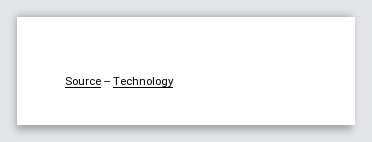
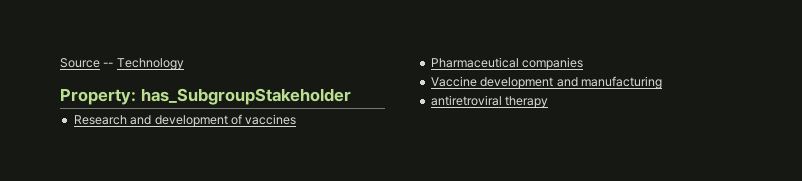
+ Property: has_SubgroupStakeholder
+ Research and development of vaccines
+ Pharmaceutical companies
+ Vaccine development and manufacturing
+ antiretroviral therapy

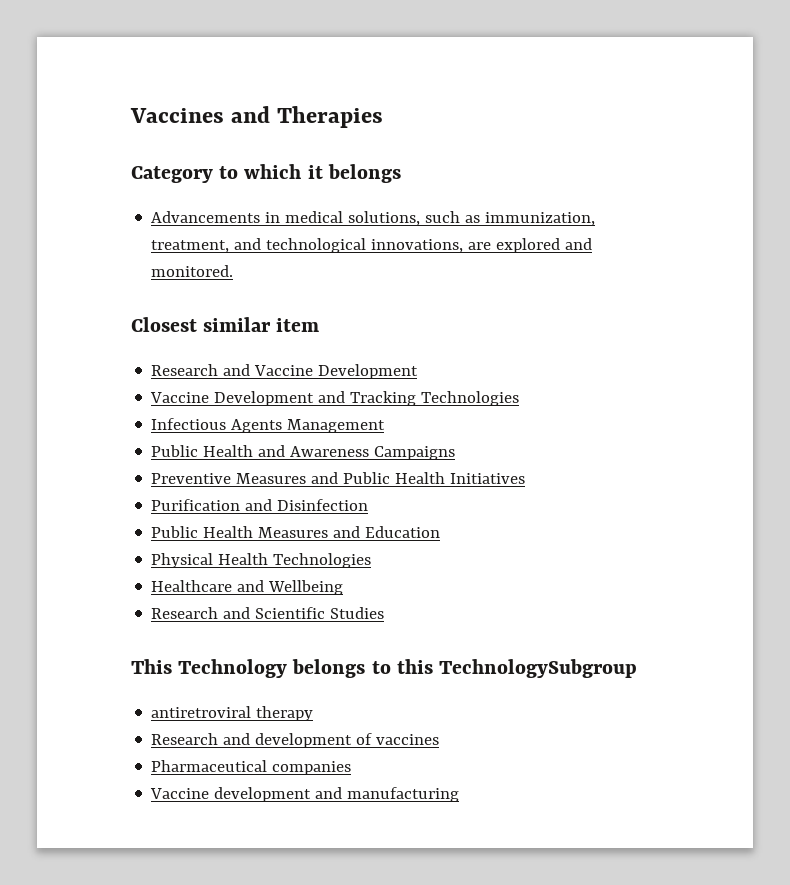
- Source -- Technology
- Property: has_SubgroupStakeholder
+ Vaccines and Therapies
+ Category to which it belongs
+ Advancements in medical solutions, such as immunization, treatment, and technological innovations, are explored and monitored.
+ Closest similar item
+ Research and Vaccine Development
+ Vaccine Development and Tracking Technologies
+ Infectious Agents Management
+ Public Health and Awareness Campaigns
+ Preventive Measures and Public Health Initiatives
+ Purification and Disinfection
+ Public Health Measures and Education
+ Physical Health Technologies
+ Healthcare and Wellbeing
+ Research and Scientific Studies
+ This Technology belongs to this TechnologySubgroup
+ antiretroviral therapy
- antiretroviral therapy

